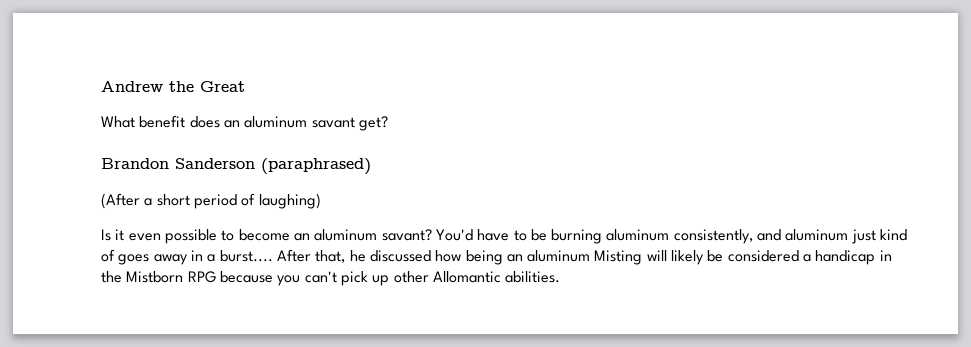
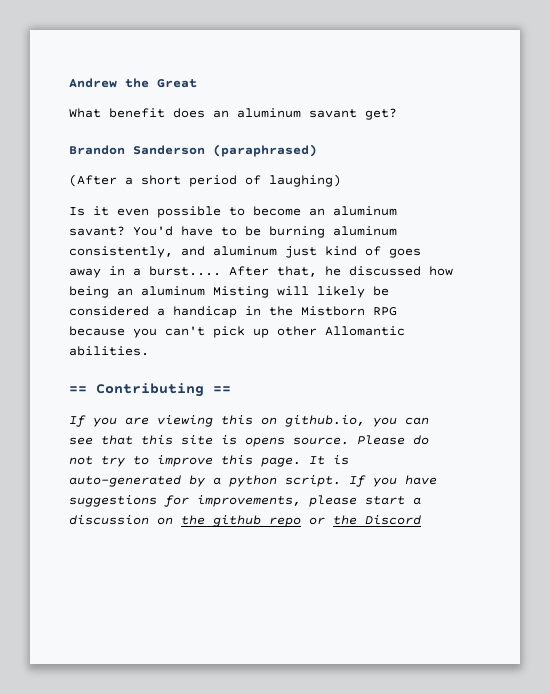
+ == Contributing ==
+ If you are viewing this on github.io, you can see that this site is opens source. Please do not try to improve this page. It is auto-generated by a python script. If you have suggestions for improvements, please start a discussion on the github repo or the Discord

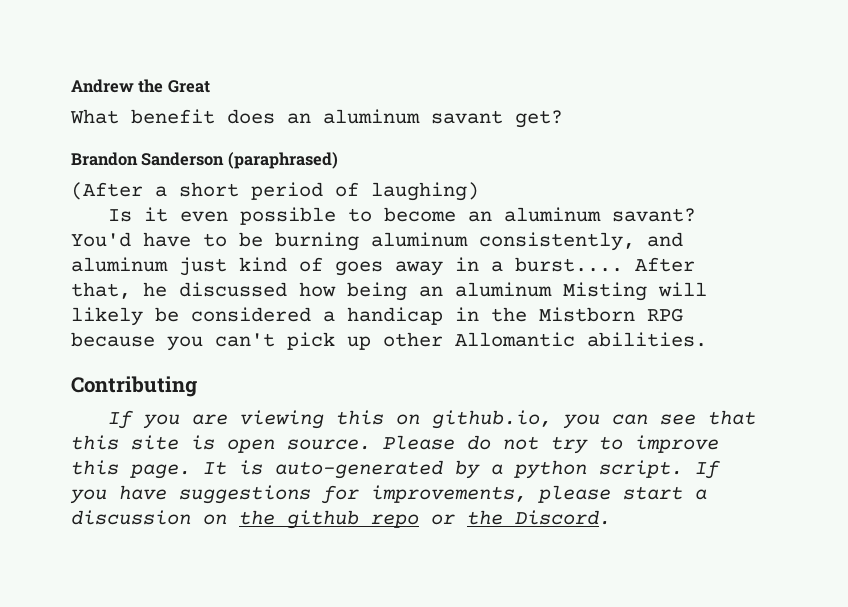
- == Contributing ==
+ Contributing
- If you are viewing this on github.io, you can see that this site is opens source.
+ If you are viewing this on github.io, you can see that this site is open source.
- If you have suggestions for improvements, please start a discussion on the github repo or the Discord
+ If you have suggestions for improvements, please start a discussion on the github repo or the Discord.

